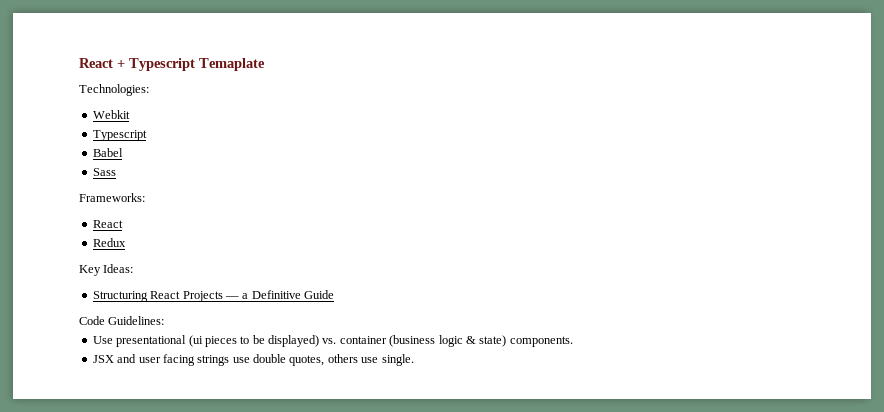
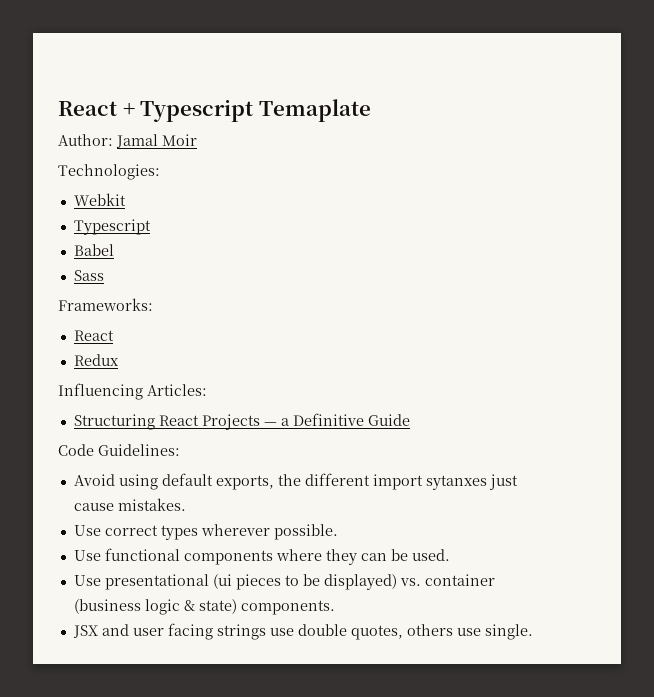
+ Author: Jamal Moir
- Key Ideas:
+ Influencing Articles:
+ Avoid using default exports, the different import sytanxes just cause mistakes.
+ Use correct types wherever possible.
+ Use functional components where they can be used.

